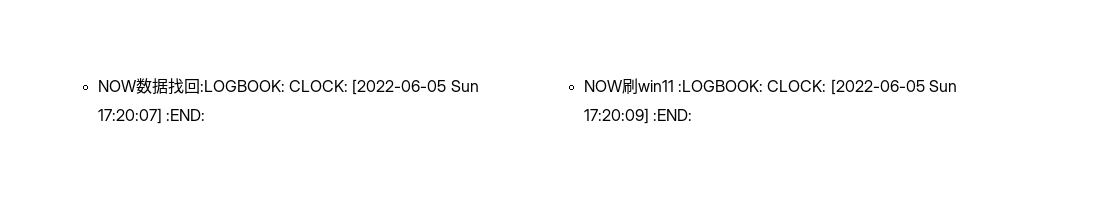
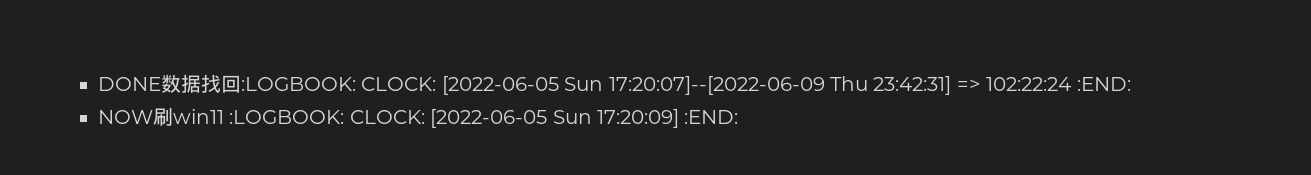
- NOW数据找回:LOGBOOK: CLOCK: [2022-06-05 Sun 17:20:07] :END:
+ DONE数据找回:LOGBOOK: CLOCK: [2022-06-05 Sun 17:20:07]--[2022-06-09 Thu 23:42:31] => 102:22:24 :END:

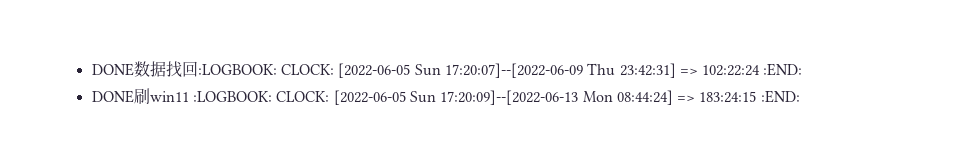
- NOW刷win11 :LOGBOOK: CLOCK: [2022-06-05 Sun 17:20:09] :END:
+ DONE刷win11 :LOGBOOK: CLOCK: [2022-06-05 Sun 17:20:09]--[2022-06-13 Mon 08:44:24] => 183:24:15 :END:

